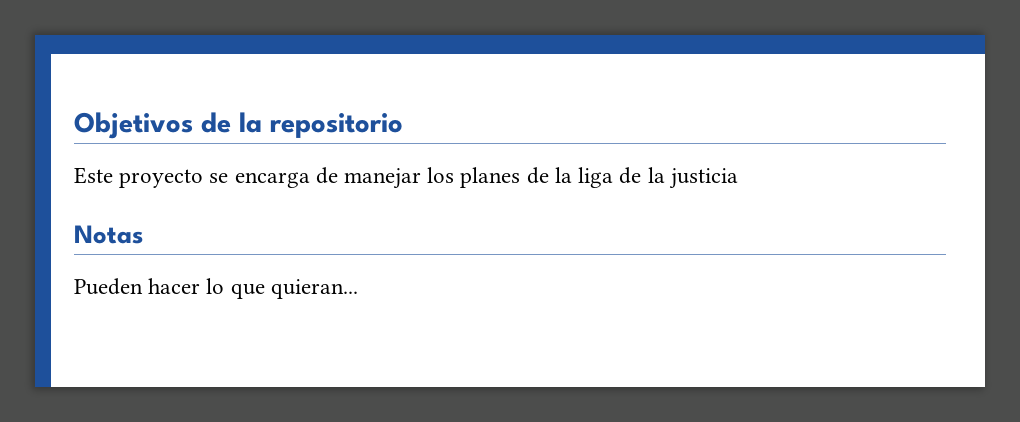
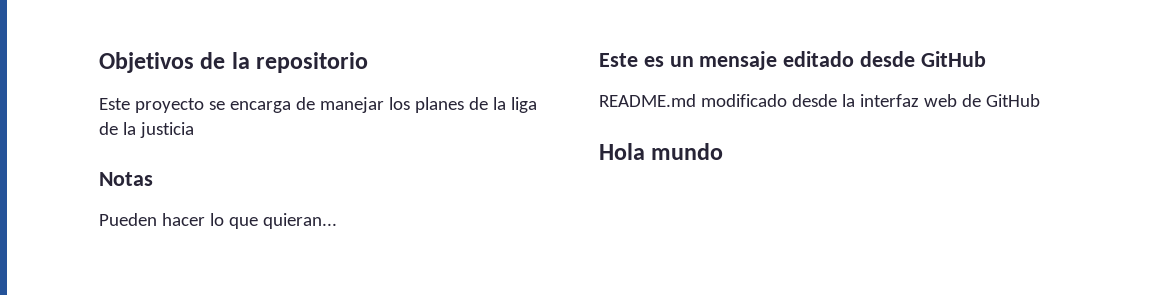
+ Este es un mensaje editado desde GitHub
+ README.md modificado desde la interfaz web de GitHub
+ Hola mundo

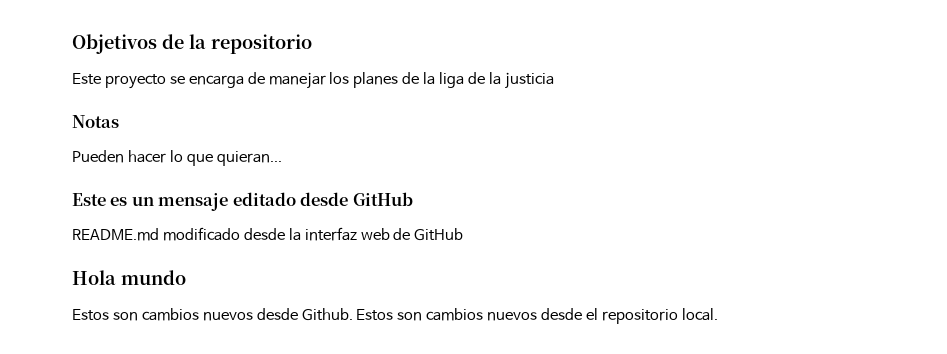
+ Estos son cambios nuevos desde Github. Estos son cambios nuevos desde el repositorio local.

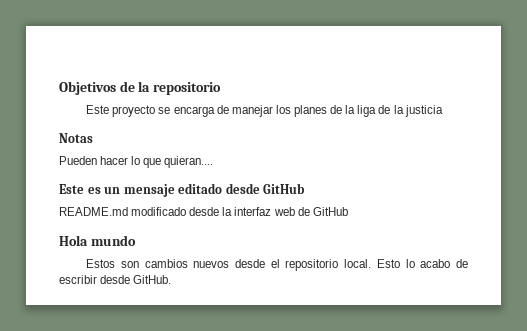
- Pueden hacer lo que quieran...
+ Pueden hacer lo que quieran....
- Estos son cambios nuevos desde Github. Estos son cambios nuevos desde el repositorio local.
+ Estos son cambios nuevos desde el repositorio local. Esto lo acabo de escribir desde GitHub.

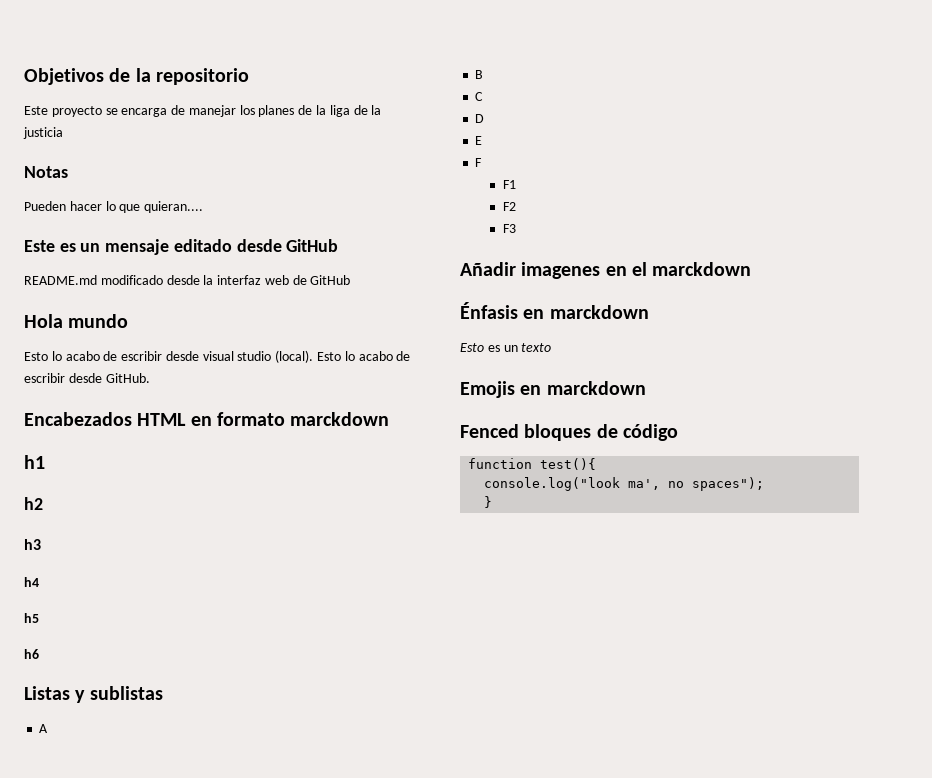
- Estos son cambios nuevos desde el repositorio local.
+ Esto lo acabo de escribir desde visual studio (local).
+ Encabezados HTML en formato marckdown
+ h1
+ h2
+ h3
+ h4
+ h5
+ h6
+ Listas y sublistas
+ A
+ B
+ C
+ D
+ E
+ F
+ F1
+ F2
+ F3
+ Añadir imagenes en el marckdown
+ Énfasis en marckdown
+ Esto es un texto
+ Emojis en marckdown
+ Fenced bloques de código
+ function test(){
+ console.log("look ma', no spaces");
+ }

